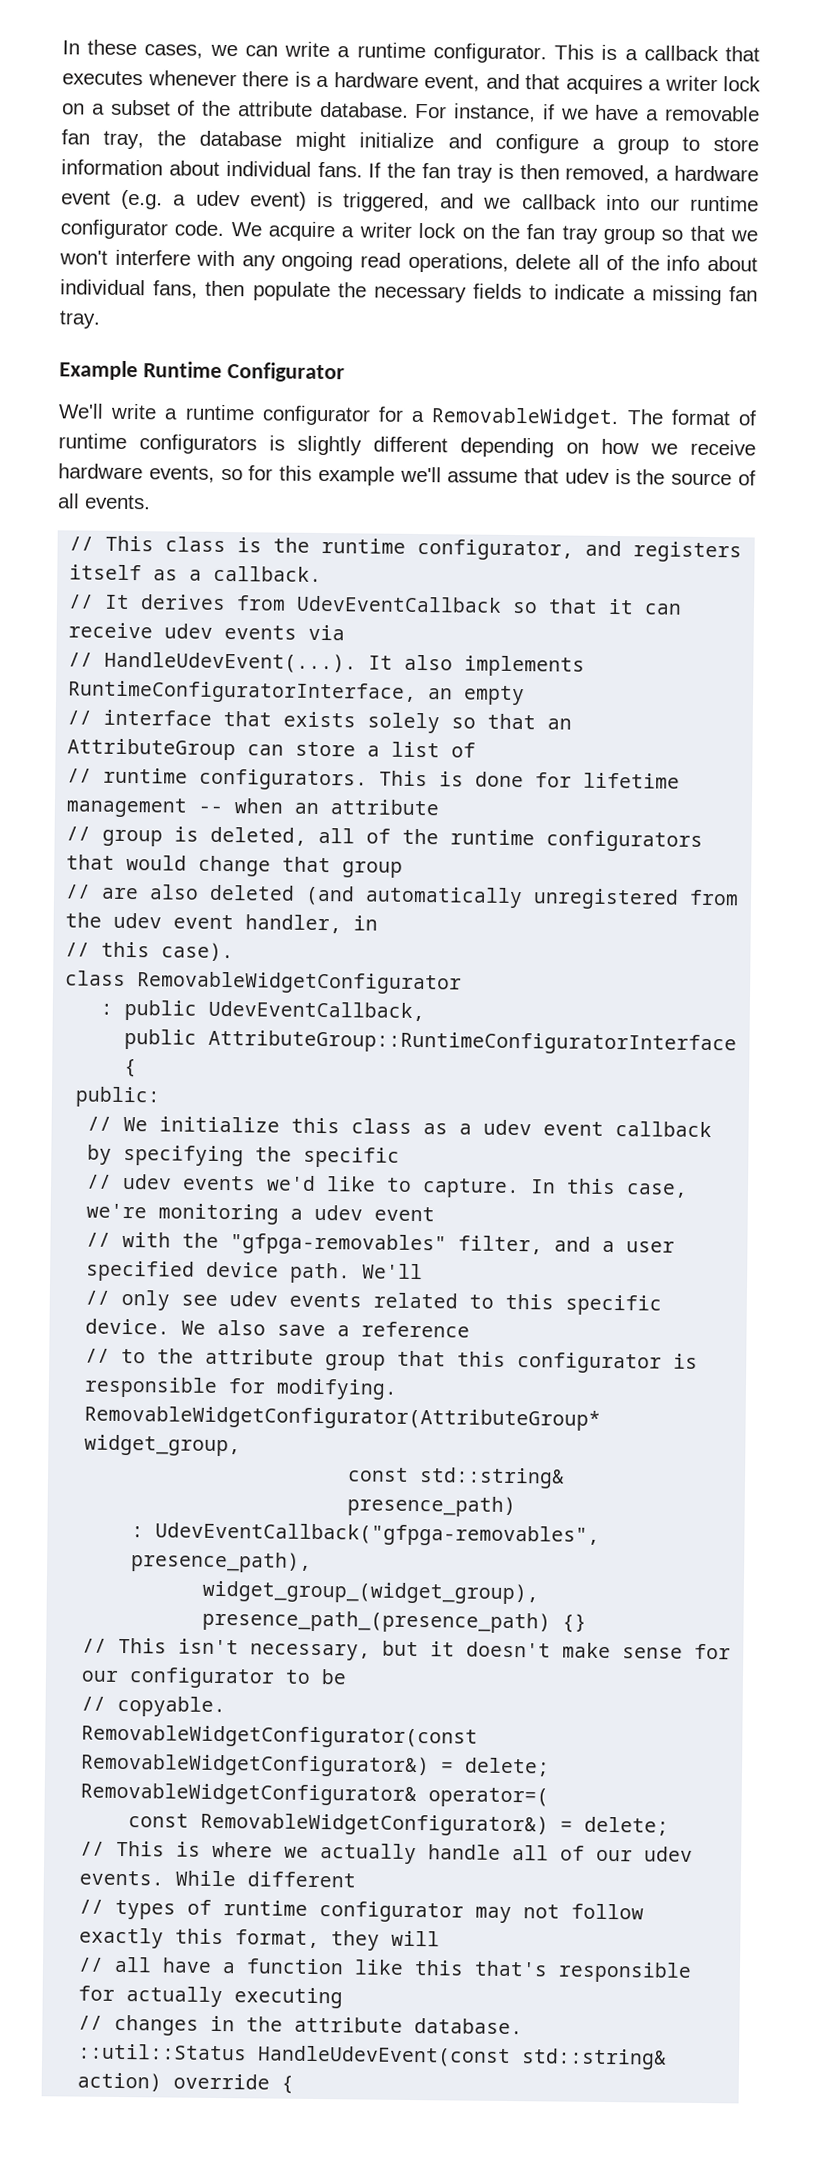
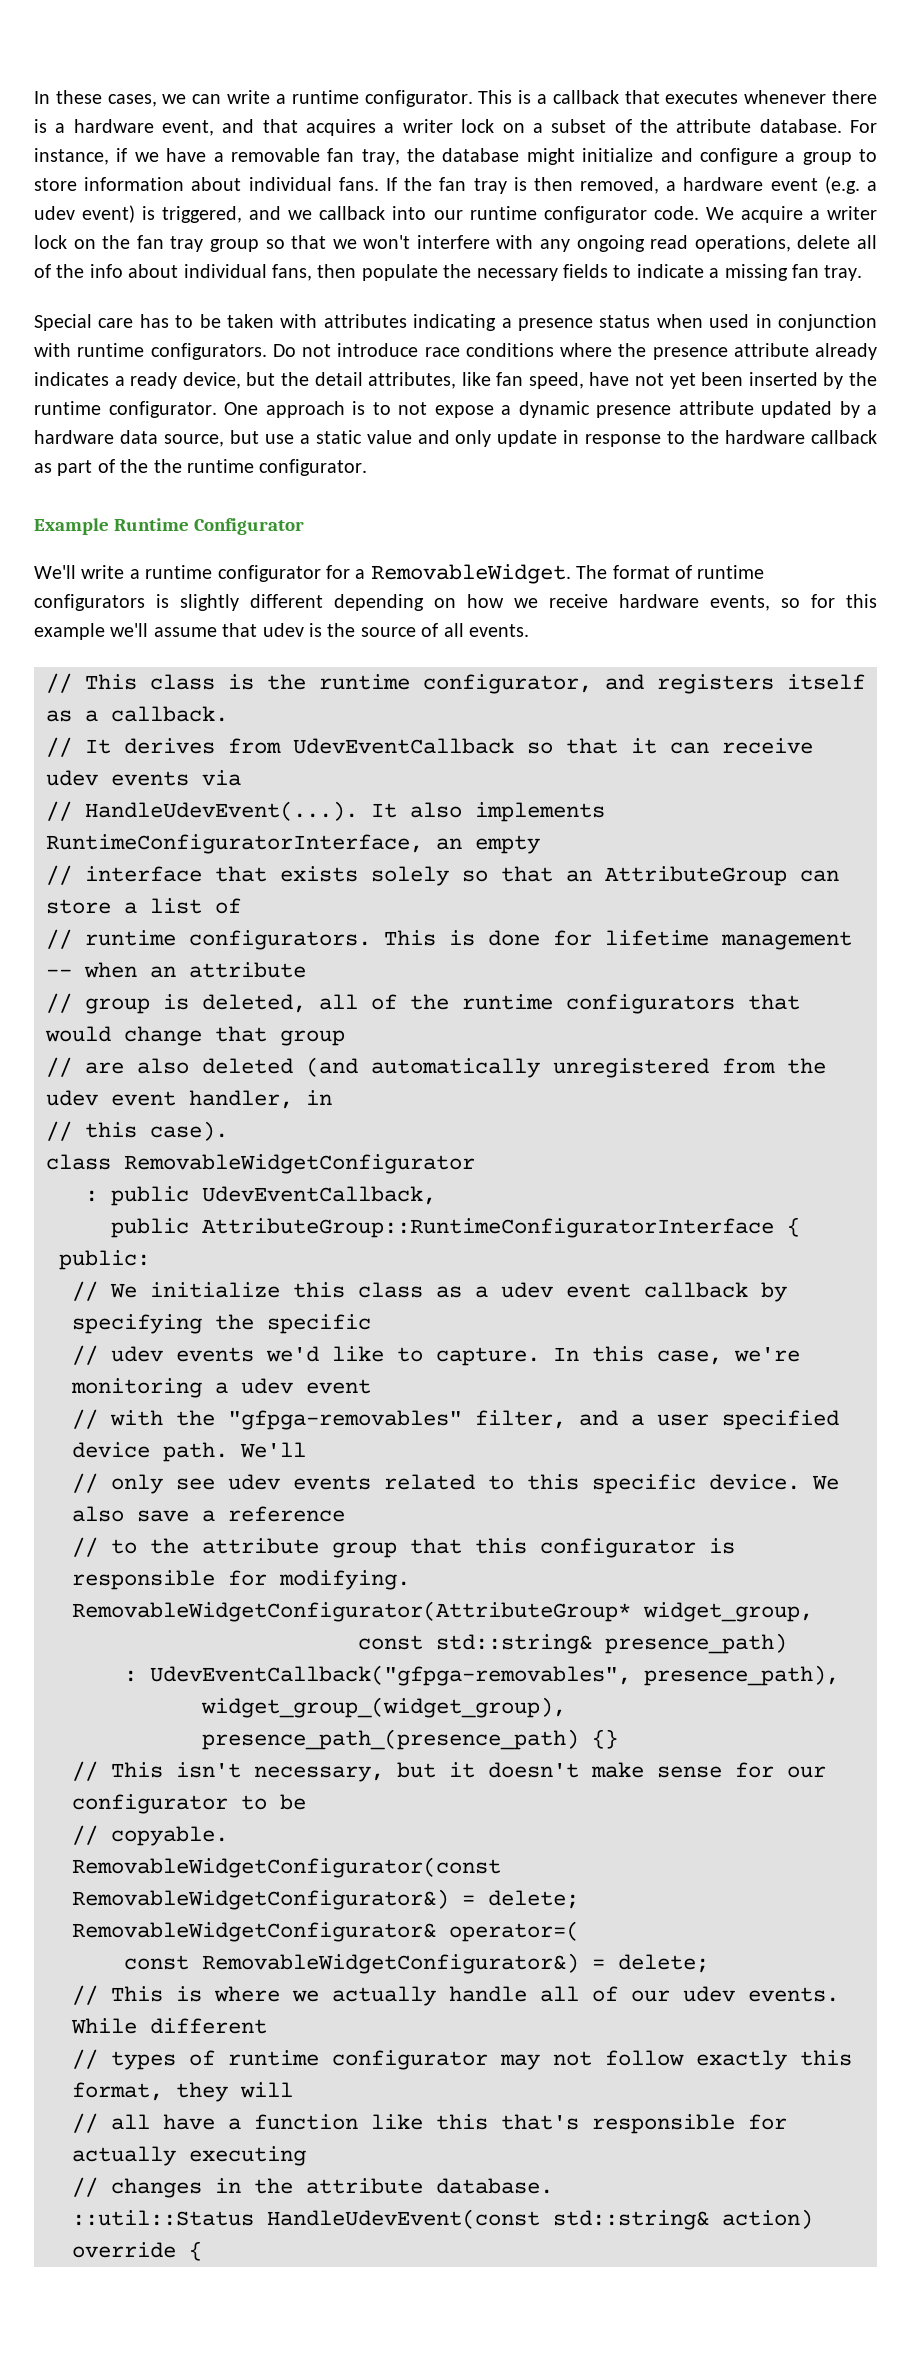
+ Special care has to be taken with attributes indicating a presence status when used in conjunction with runtime configurators. Do not introduce race conditions where the presence attribute already indicates a ready device, but the detail attributes, like fan speed, have not yet been inserted by the runtime configurator. One approach is to not expose a dynamic presence attribute updated by a hardware data source, but use a static value and only update in response to the hardware callback as part of the the runtime configurator.

